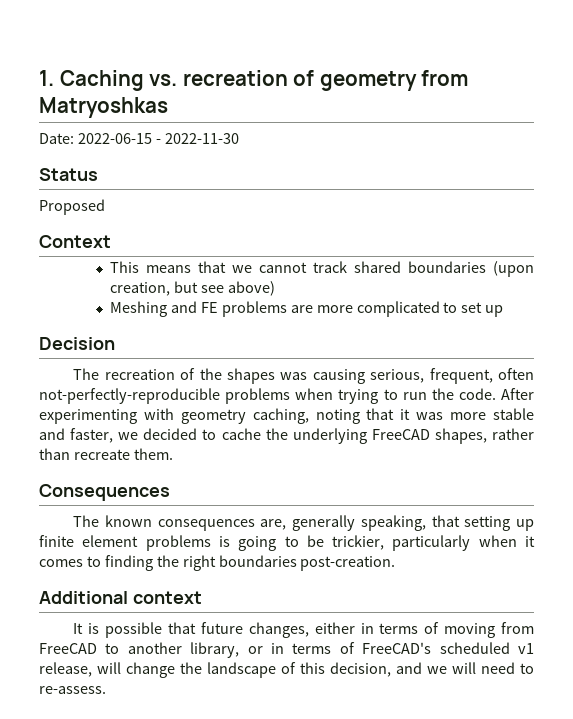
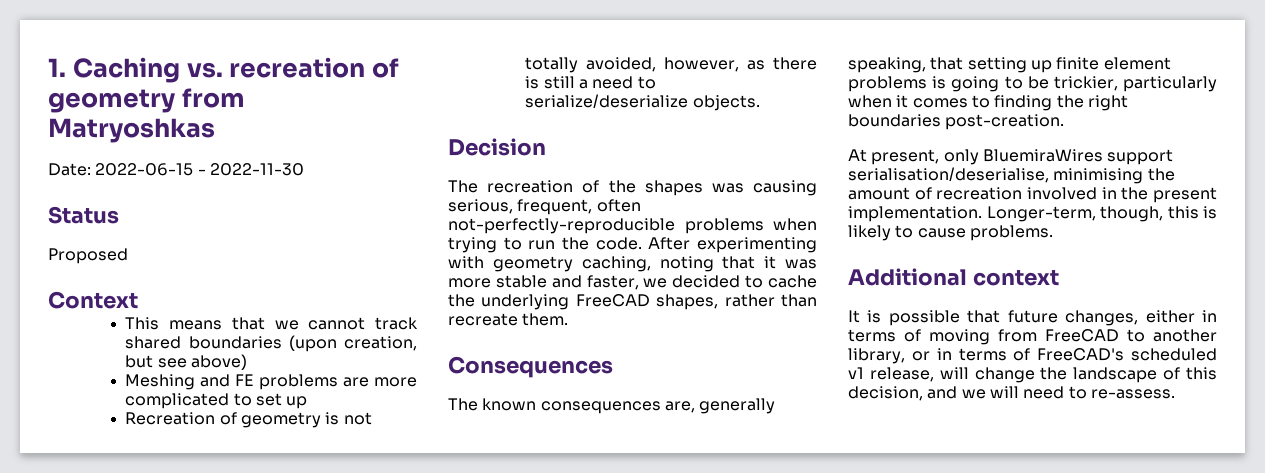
+ Recreation of geometry is not totally avoided, however, as there is still a need to serialize/deserialize objects.
+ At present, only BluemiraWires support serialisation/deserialise, minimising the amount of recreation involved in the present implementation. Longer-term, though, this is likely to cause problems.

